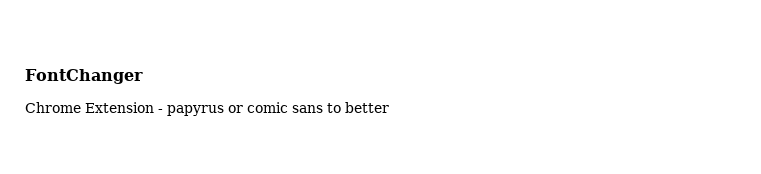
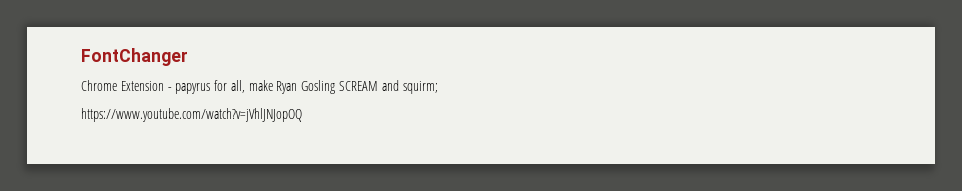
- Chrome Extension - papyrus or comic sans to better
+ Chrome Extension - papyrus for all, make Ryan Gosling SCREAM and squirm;
+ https://www.youtube.com/watch?v=jVhlJNJopOQ

